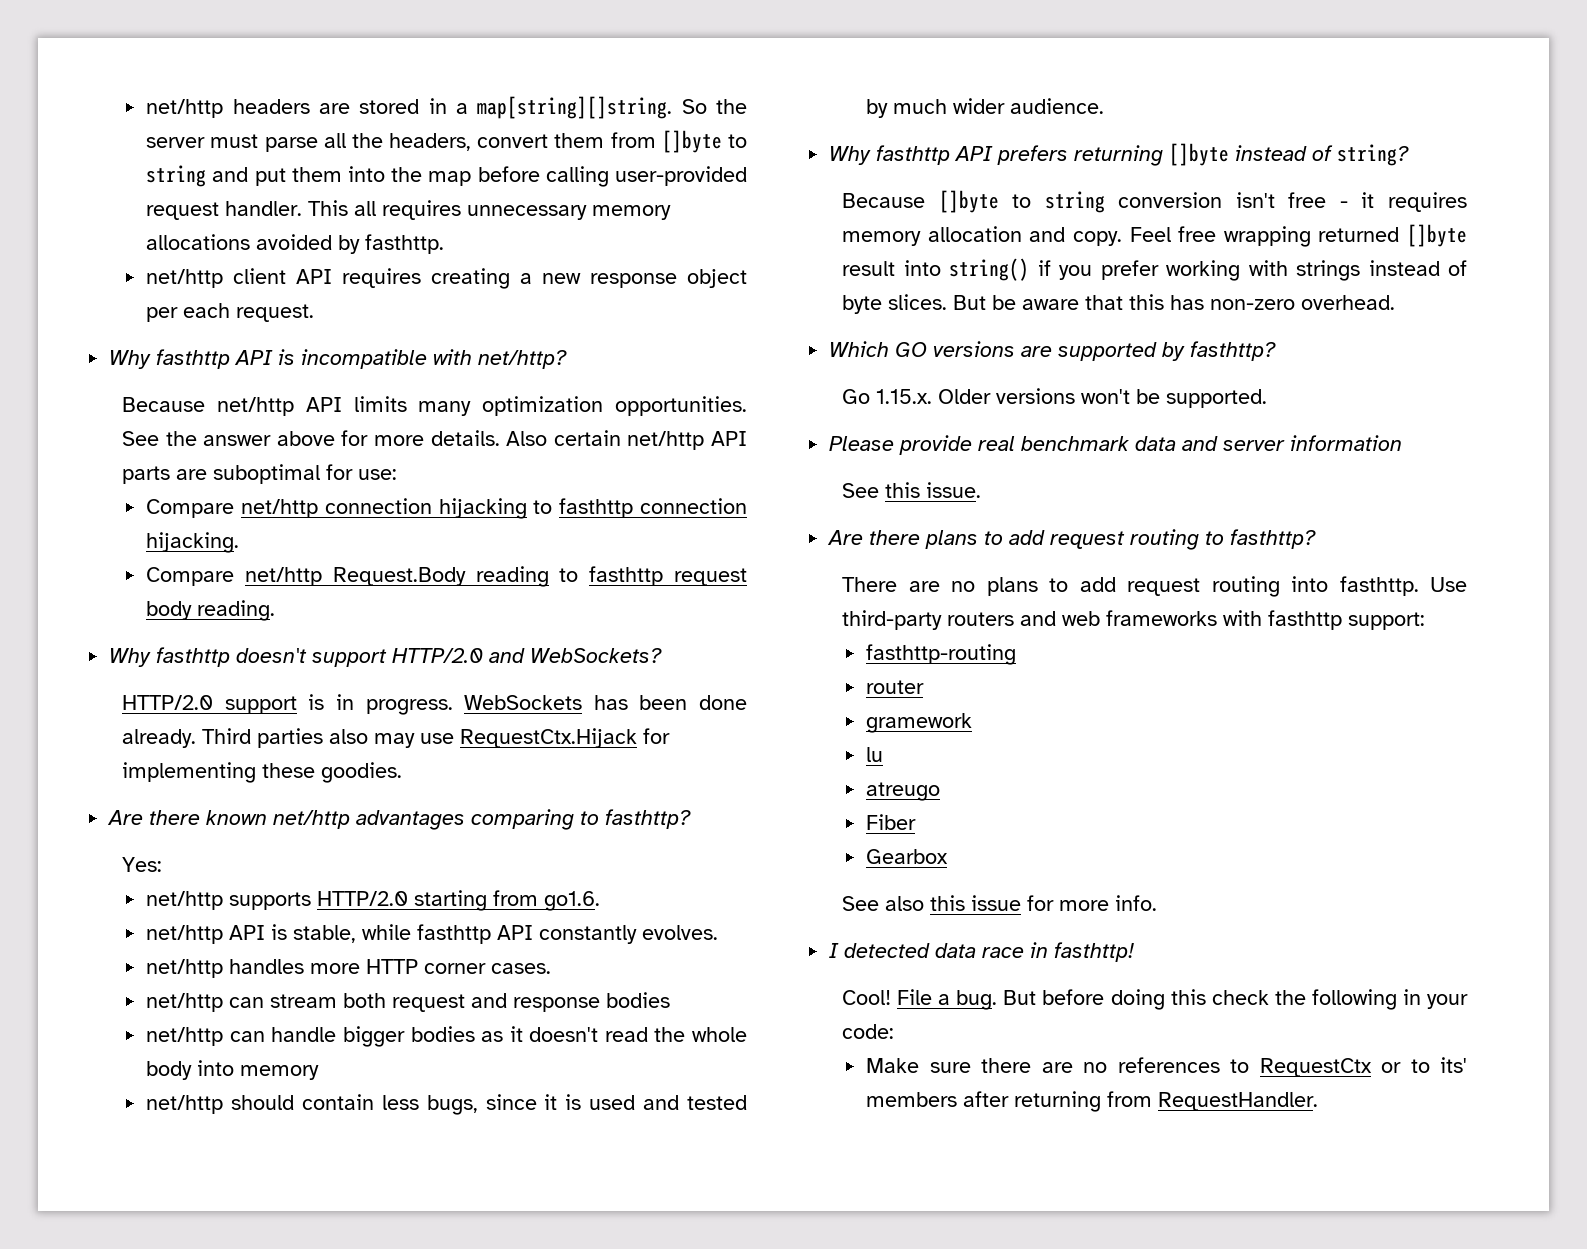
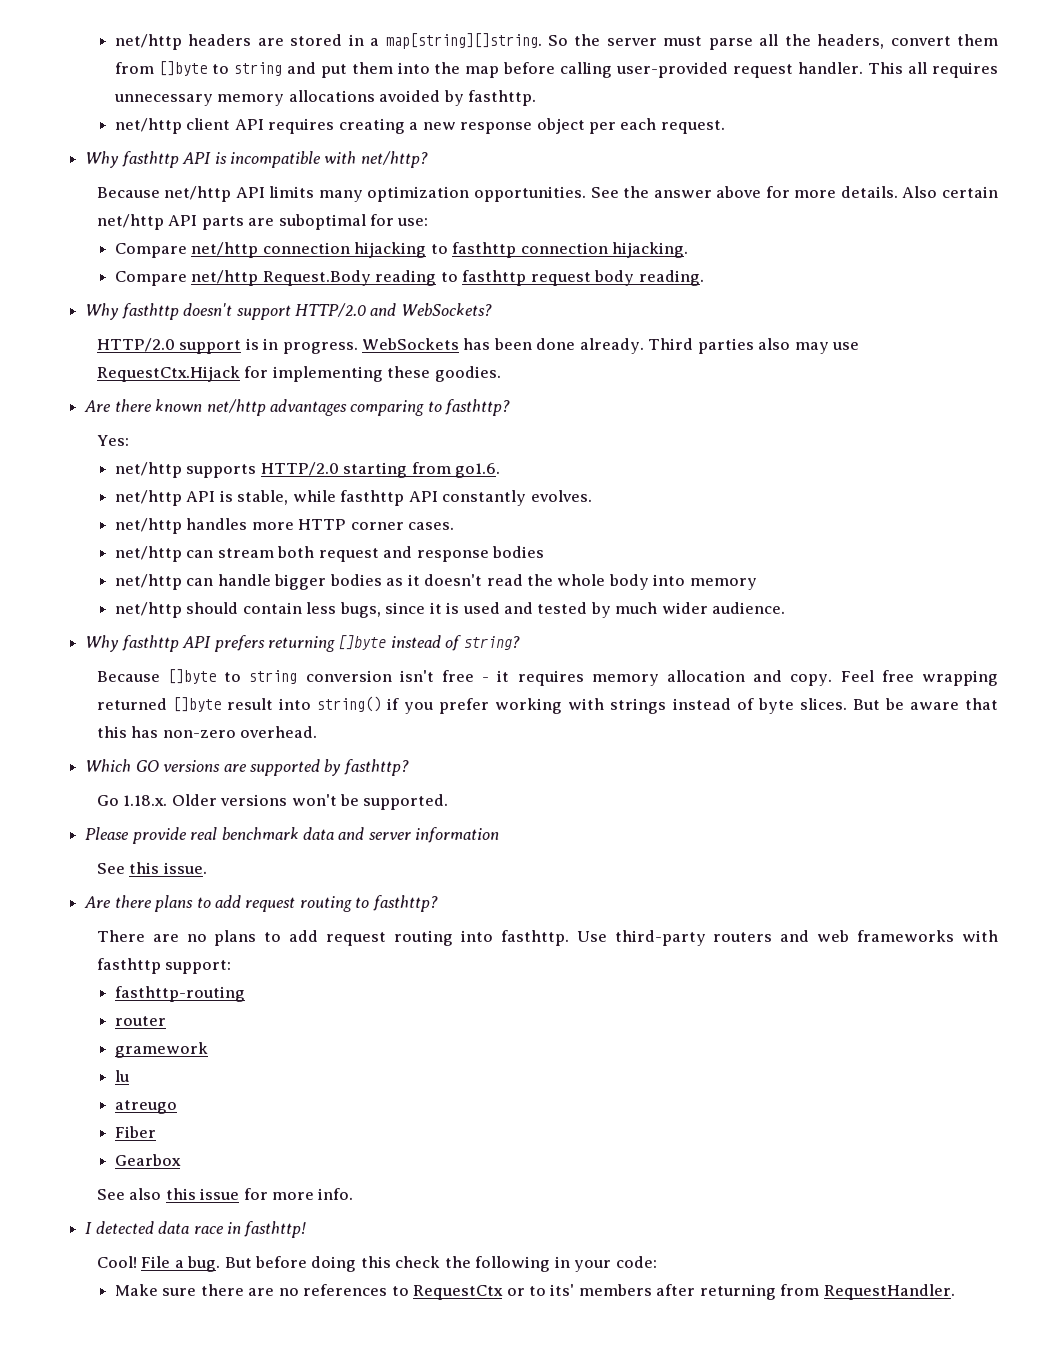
- Go 1.15.x. Older versions won't be supported.
+ Go 1.18.x. Older versions won't be supported.

